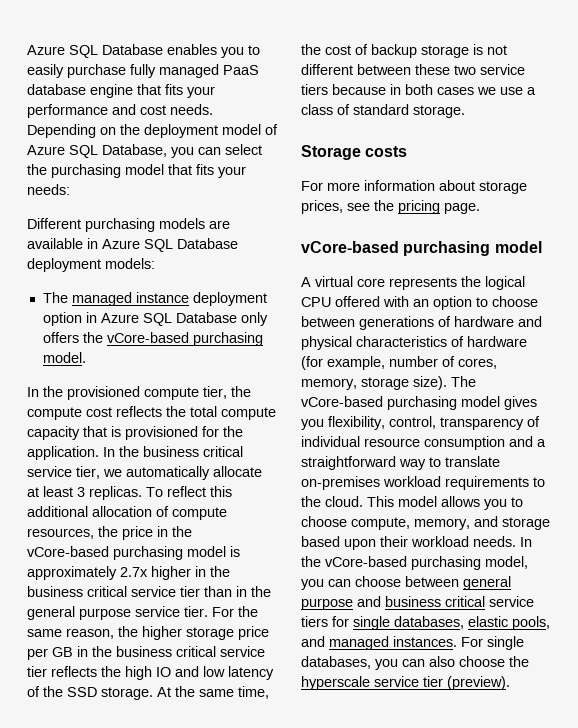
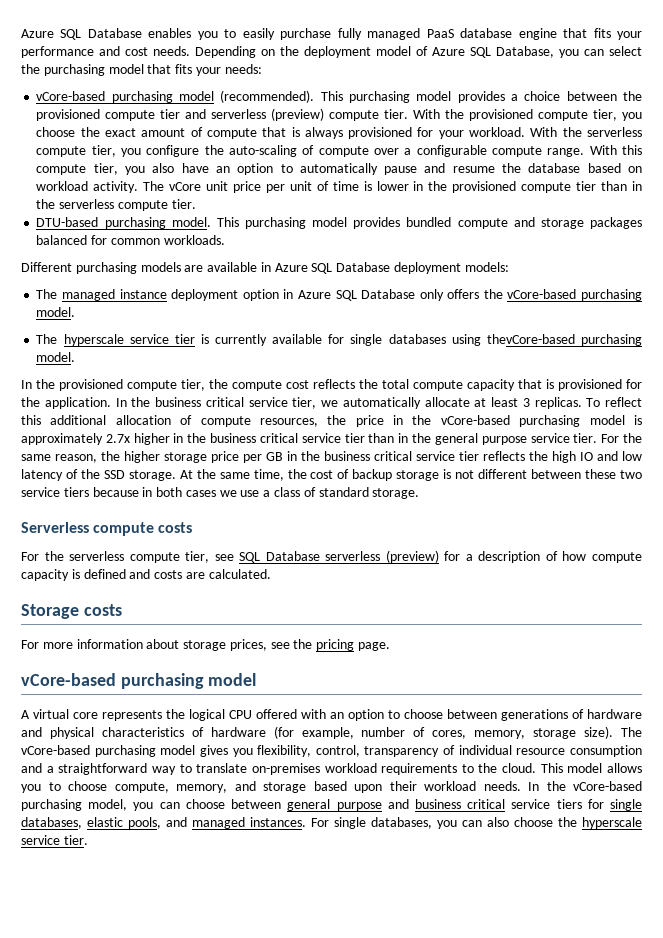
+ vCore-based purchasing model (recommended). This purchasing model provides a choice between the provisioned compute tier and serverless (preview) compute tier. With the provisioned compute tier, you choose the exact amount of compute that is always provisioned for your workload. With the serverless compute tier, you configure the auto-scaling of compute over a configurable compute range. With this compute tier, you also have an option to automatically pause and resume the database based on workload activity. The vCore unit price per unit of time is lower in the provisioned compute tier than in the serverless compute tier.
+ DTU-based purchasing model. This purchasing model provides bundled compute and storage packages balanced for common workloads.
+ The hyperscale service tier is currently available for single databases using thevCore-based purchasing model.
+ Serverless compute costs
+ For the serverless compute tier, see SQL Database serverless (preview) for a description of how compute capacity is defined and costs are calculated.
- For single databases, you can also choose the hyperscale service tier (preview).
+ For single databases, you can also choose the hyperscale service tier.

